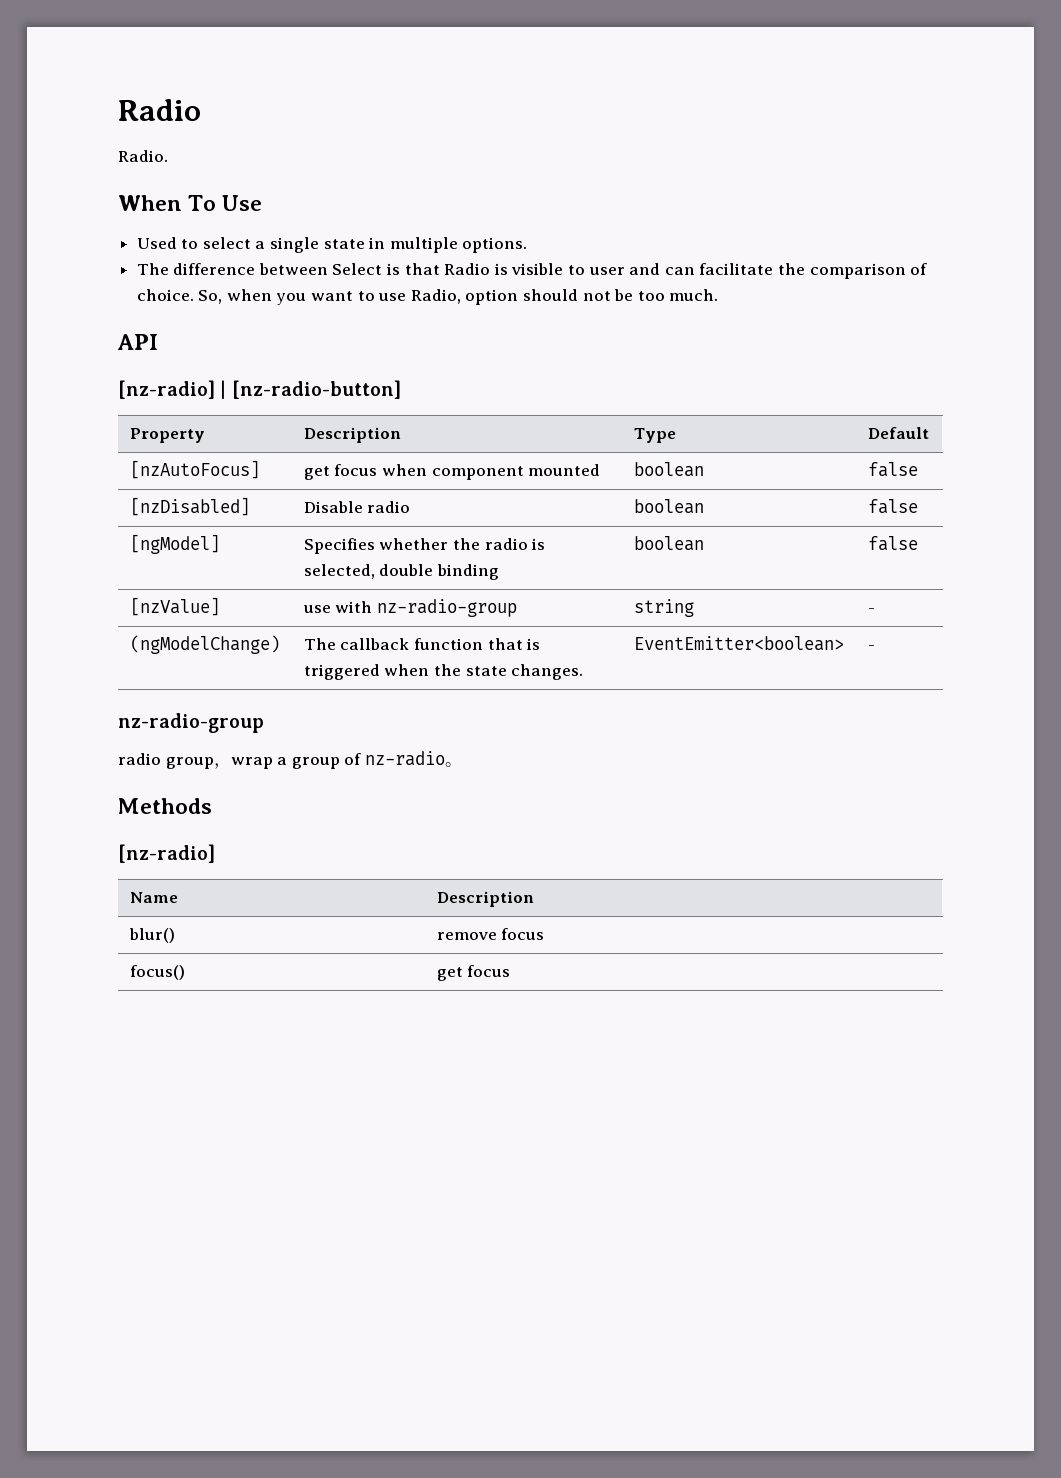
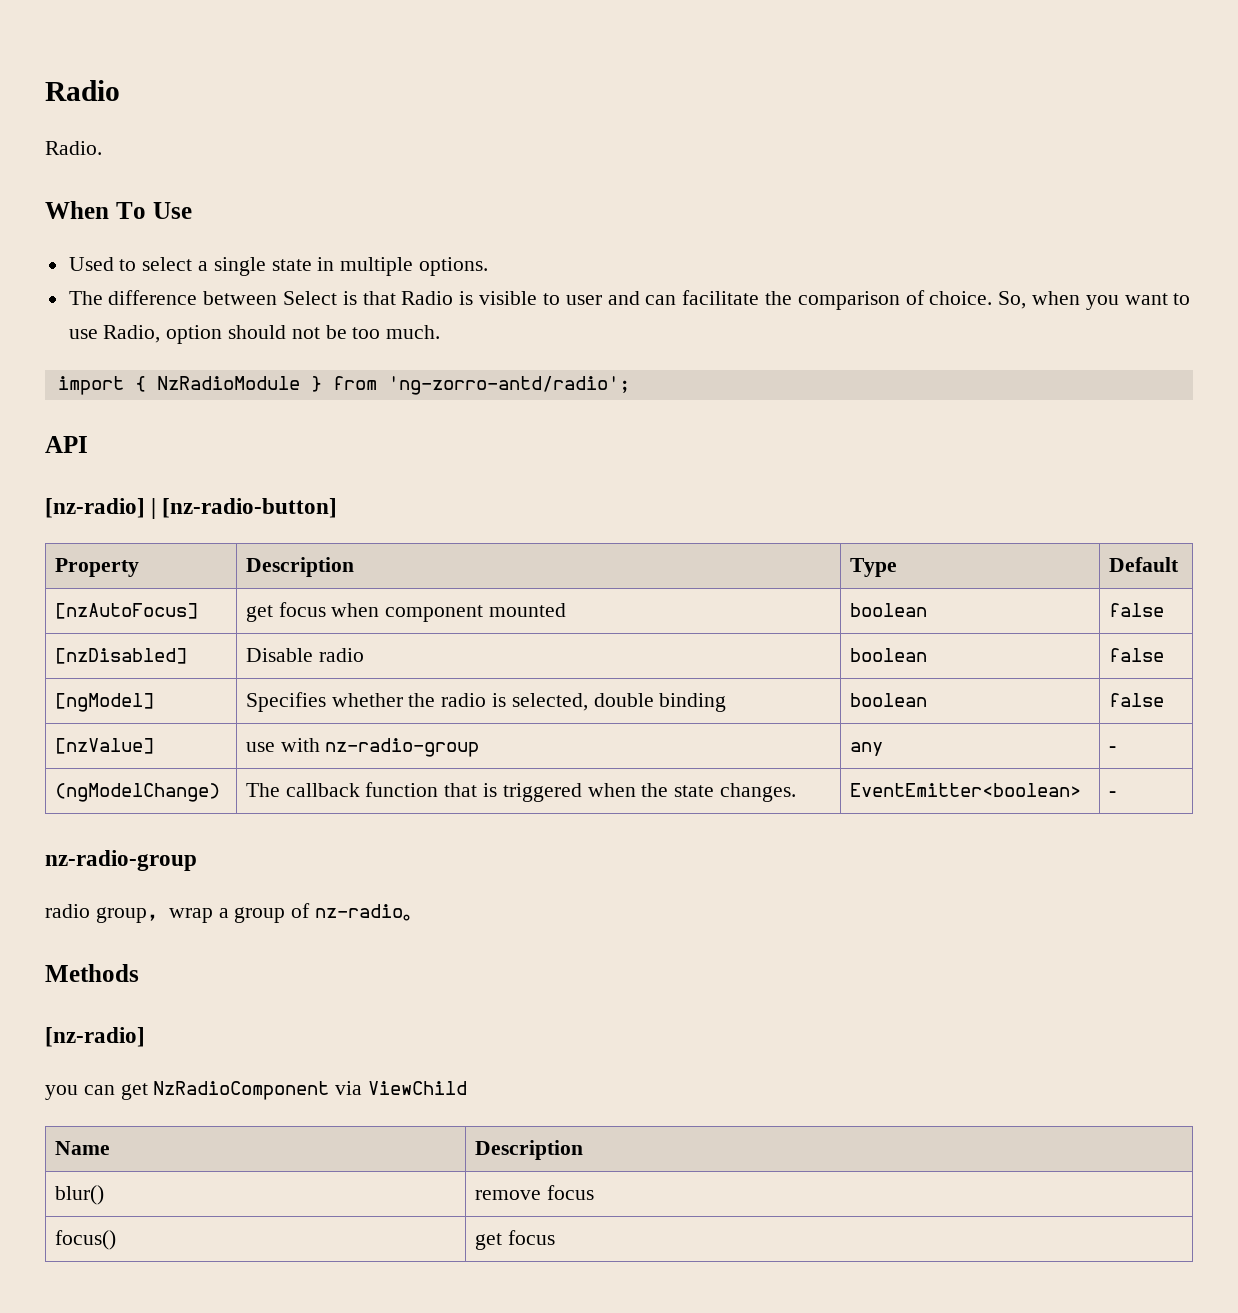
+ import { NzRadioModule } from 'ng-zorro-antd/radio';
- [nzValue] | use with nz-radio-group | string | -
+ [nzValue] | use with nz-radio-group | any | -
+ you can get NzRadioComponent via ViewChild

